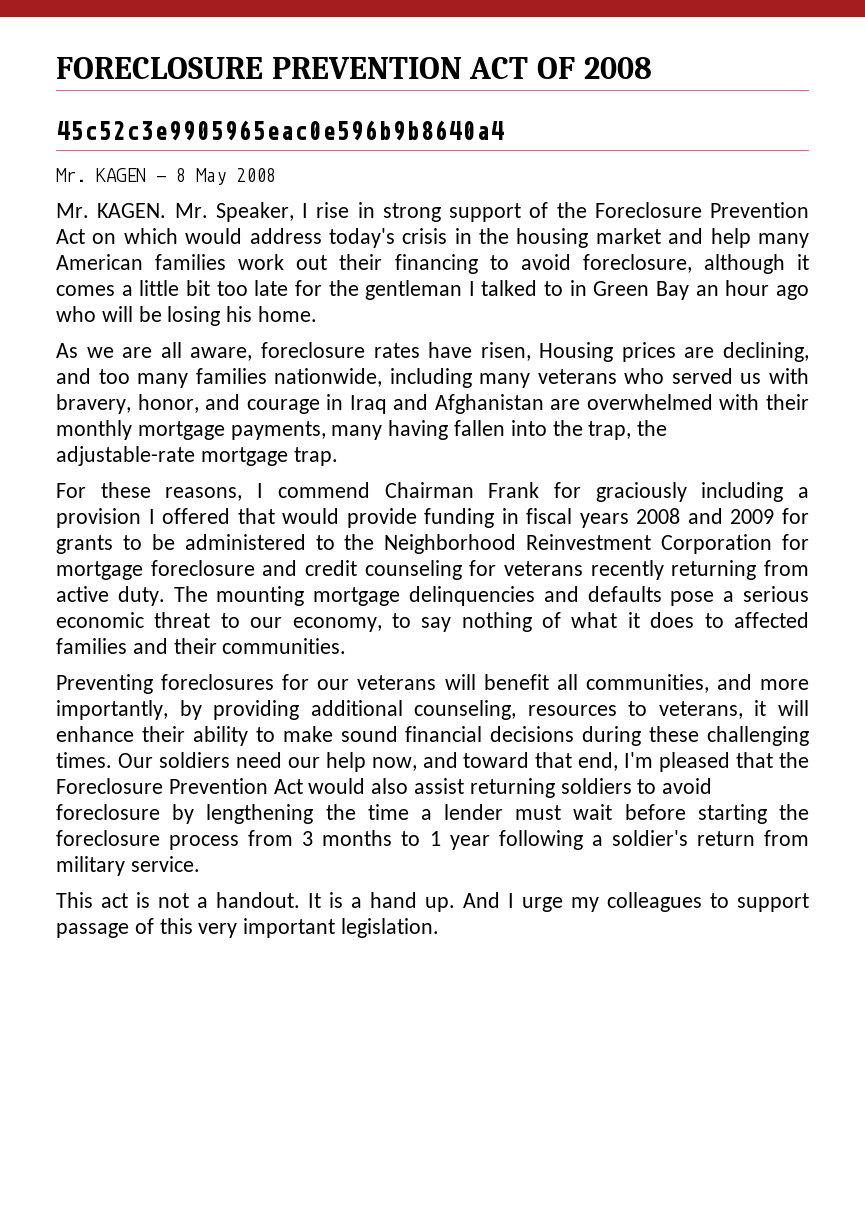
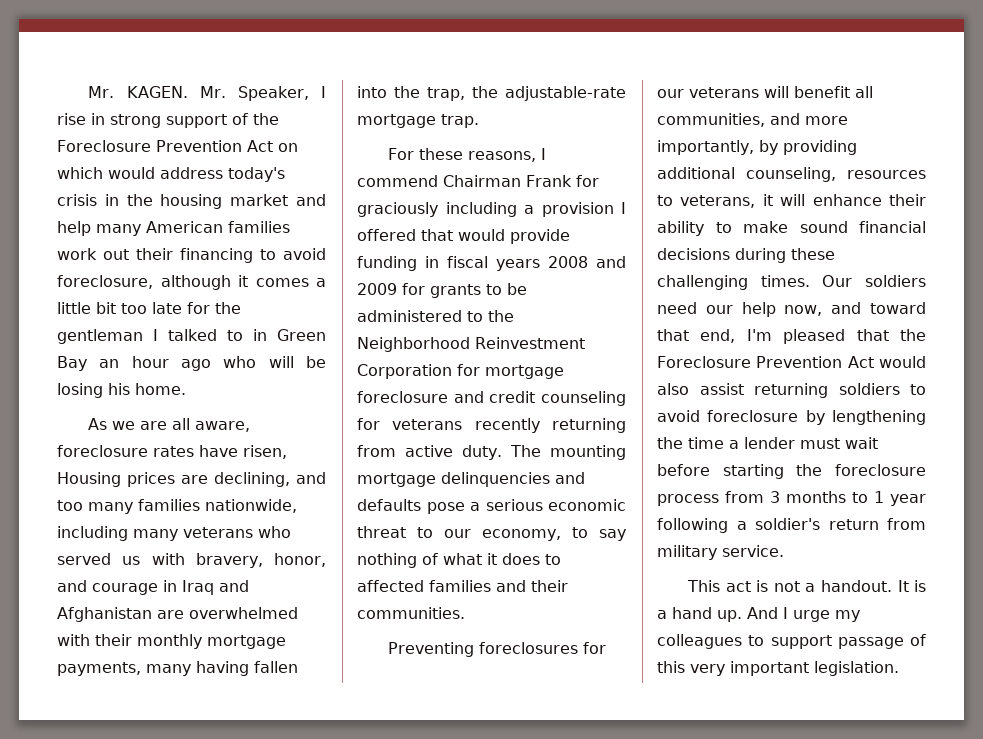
- FORECLOSURE PREVENTION ACT OF 2008
- 45c52c3e9905965eac0e596b9b8640a4
- Mr. KAGEN — 8 May 2008

